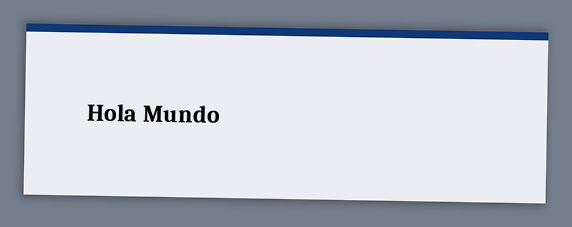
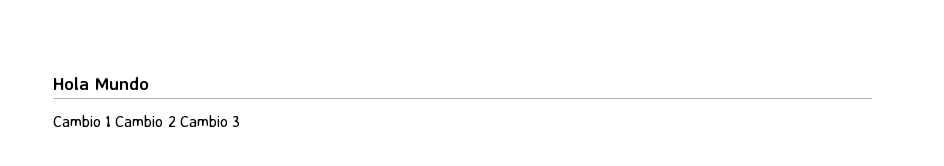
+ Cambio 1 Cambio 2 Cambio 3

